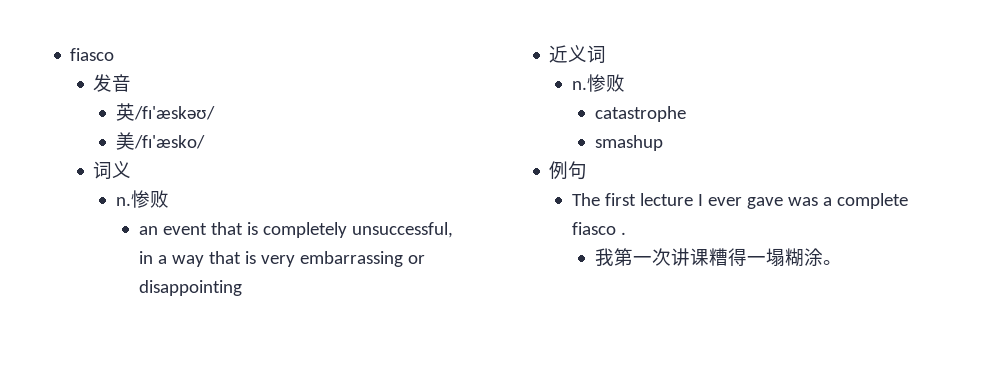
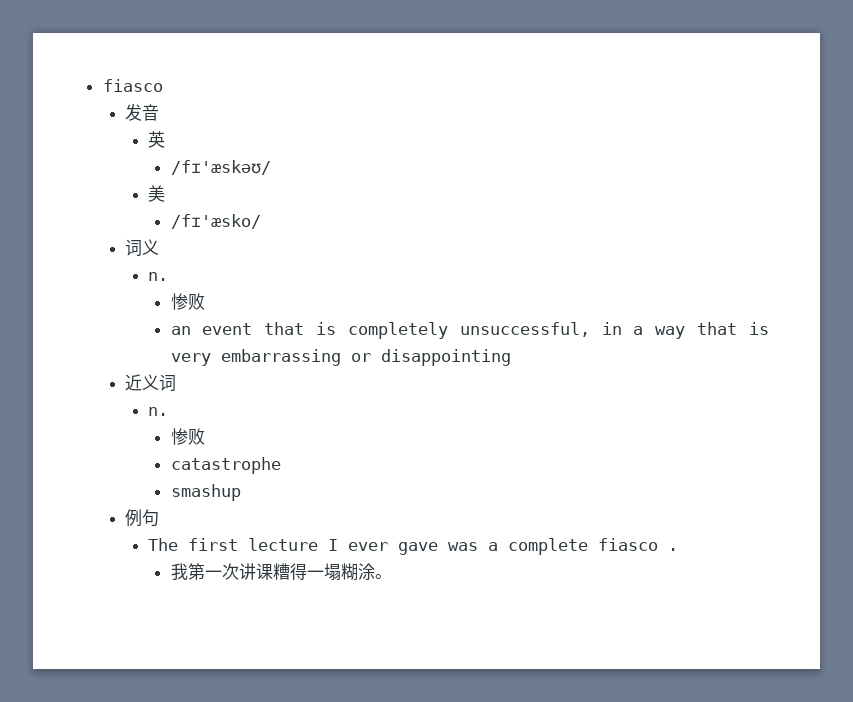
- 英/fɪ'æskəʊ/
+ 英
+ /fɪ'æskəʊ/
- 美/fɪ'æsko/
+ 美
+ /fɪ'æsko/
  词义
- n.惨败
+ n.
+ 惨败
  近义词
- n.惨败
+ n.
+ 惨败

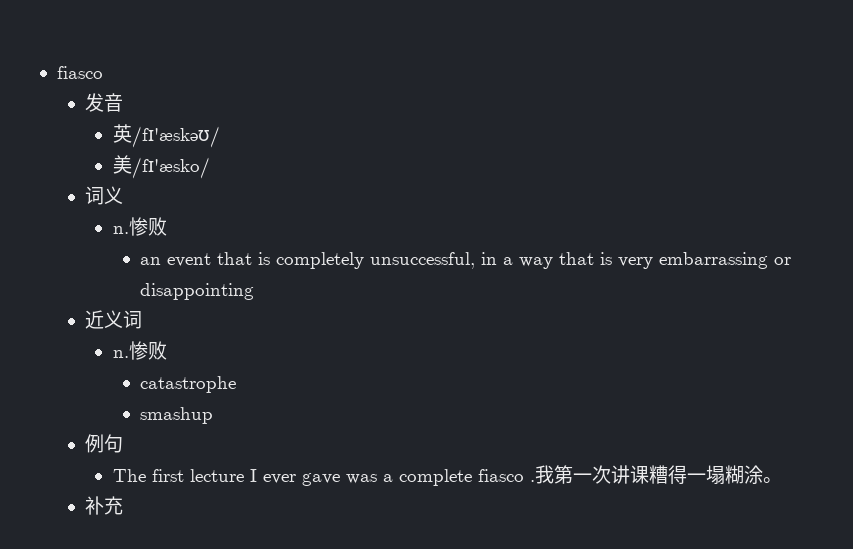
- 英
- /fɪ'æskəʊ/
+ 英/fɪ'æskəʊ/
- 美
- /fɪ'æsko/
+ 美/fɪ'æsko/
  词义
- n.
- 惨败
+ n.惨败
  近义词
- n.
- 惨败
+ n.惨败
- The first lecture I ever gave was a complete fiasco .
- 我第一次讲课糟得一塌糊涂。
+ The first lecture I ever gave was a complete fiasco .我第一次讲课糟得一塌糊涂。
+ 补充

